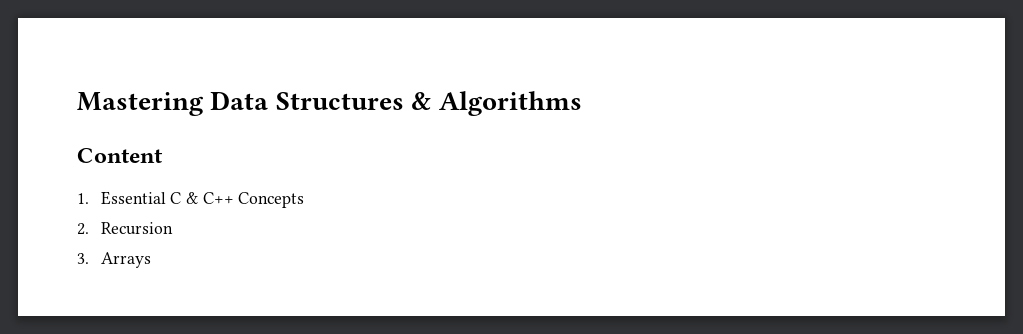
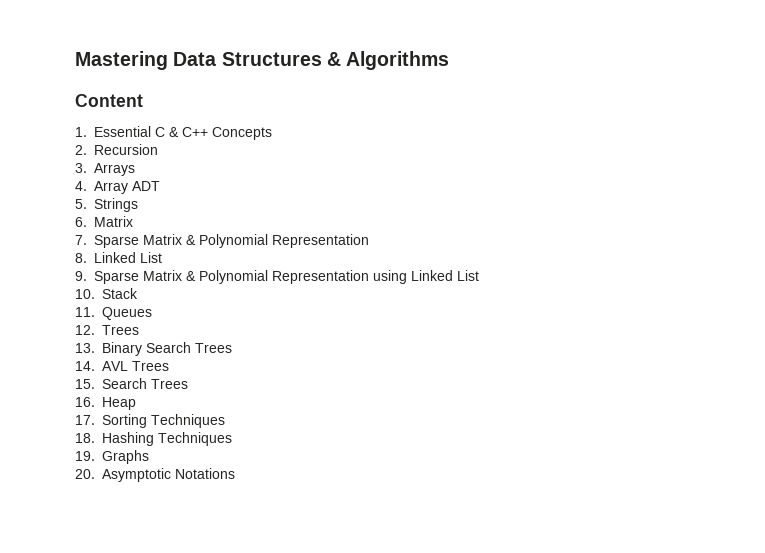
+ 4. Array ADT
+ 5. Strings
+ 6. Matrix
+ 7. Sparse Matrix & Polynomial Representation
+ 8. Linked List
+ 9. Sparse Matrix & Polynomial Representation using Linked List
+ 10. Stack
+ 11. Queues
+ 12. Trees
+ 13. Binary Search Trees
+ 14. AVL Trees
+ 15. Search Trees
+ 16. Heap
+ 17. Sorting Techniques
+ 18. Hashing Techniques
+ 19. Graphs
+ 20. Asymptotic Notations

